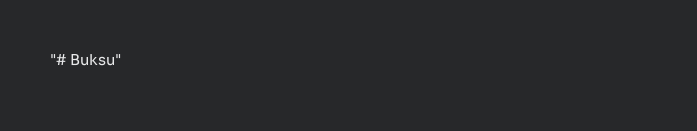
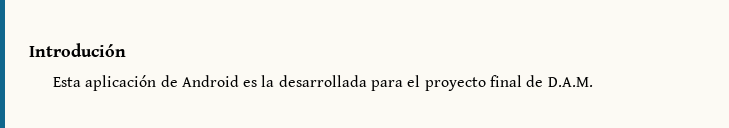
- "# Buksu"
+ Introdución
+ Esta aplicación de Android es la desarrollada para el proyecto final de D.A.M.

